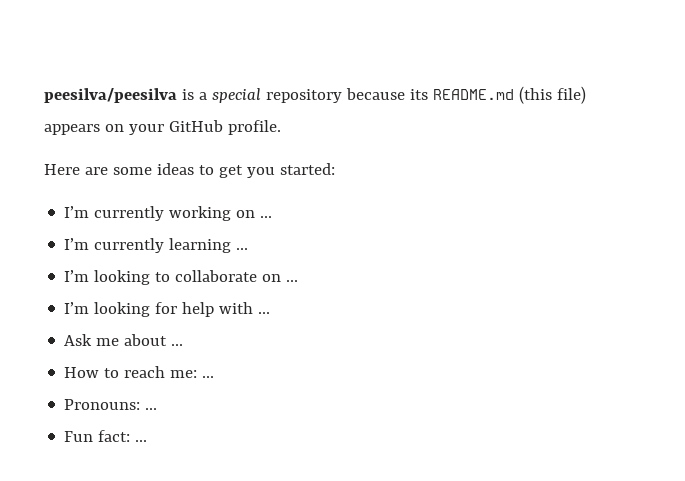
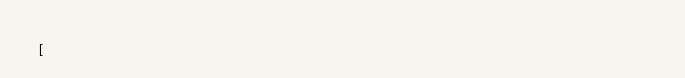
- peesilva/peesilva is a special repository because its README.md (this file) appears on your GitHub profile.
- Here are some ideas to get you started:
- I’m currently working on ...
- I’m currently learning ...
- I’m looking to collaborate on ...
- I’m looking for help with ...
- Ask me about ...
- How to reach me: ...
- Pronouns: ...
- Fun fact: ...
+ [

